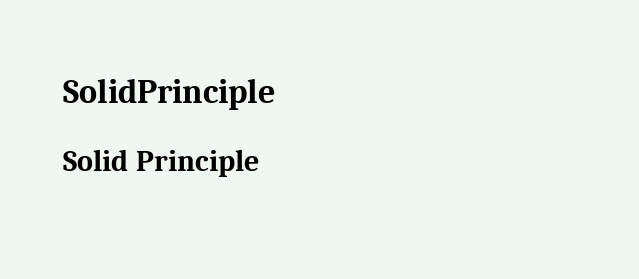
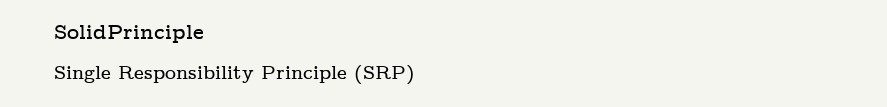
- Solid Principle
+ Single Responsibility Principle (SRP)

